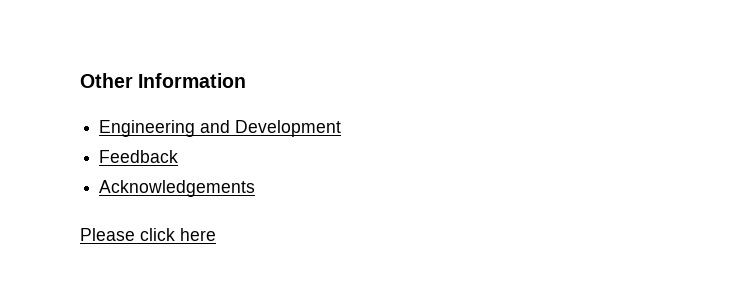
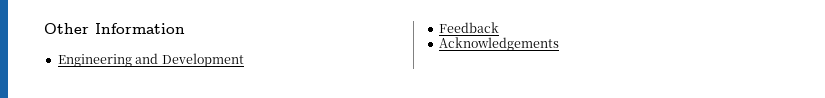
- Please click here

